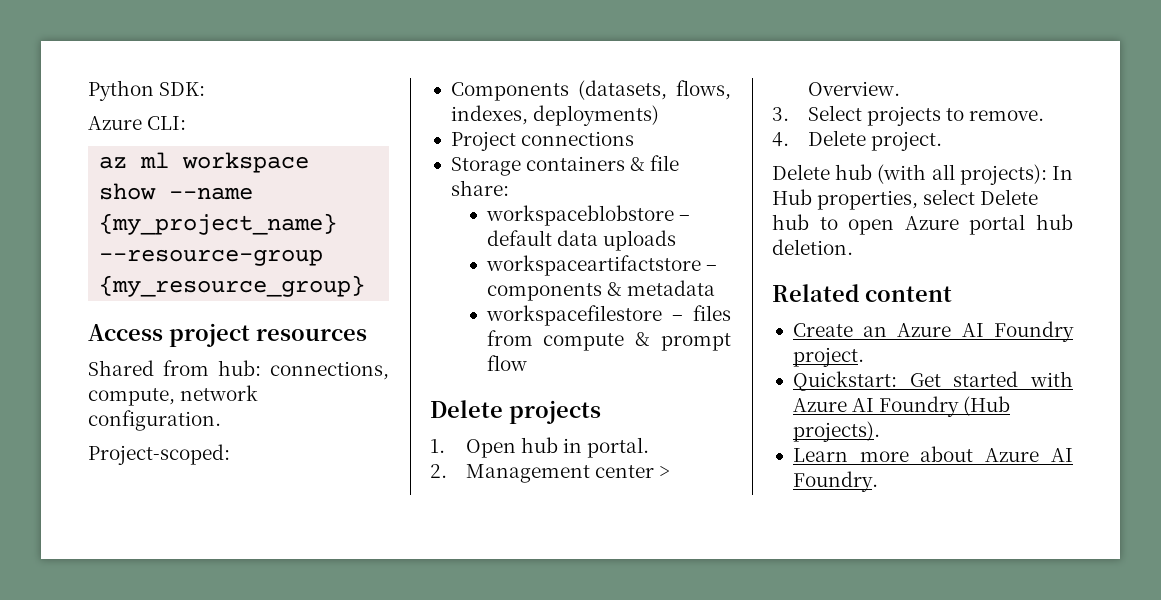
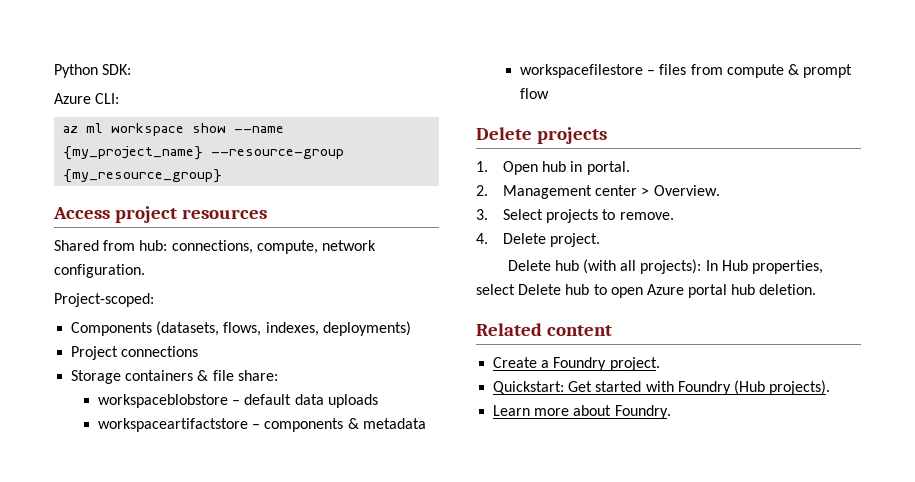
- Create an Azure AI Foundry project.
+ Create a Foundry project.
- Quickstart: Get started with Azure AI Foundry (Hub projects).
+ Quickstart: Get started with Foundry (Hub projects).
- Learn more about Azure AI Foundry.
+ Learn more about Foundry.

